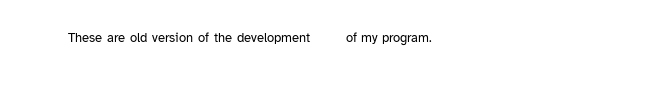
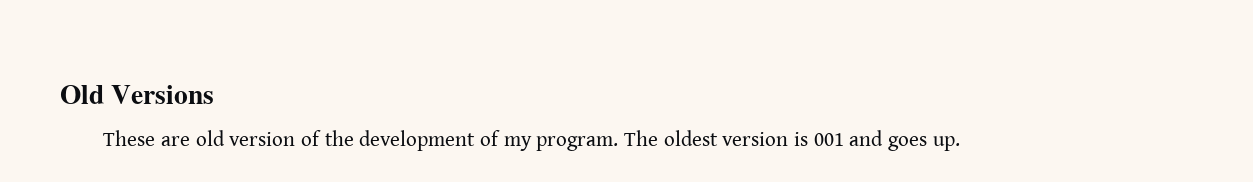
+ Old Versions
+ The oldest version is 001 and goes up.

